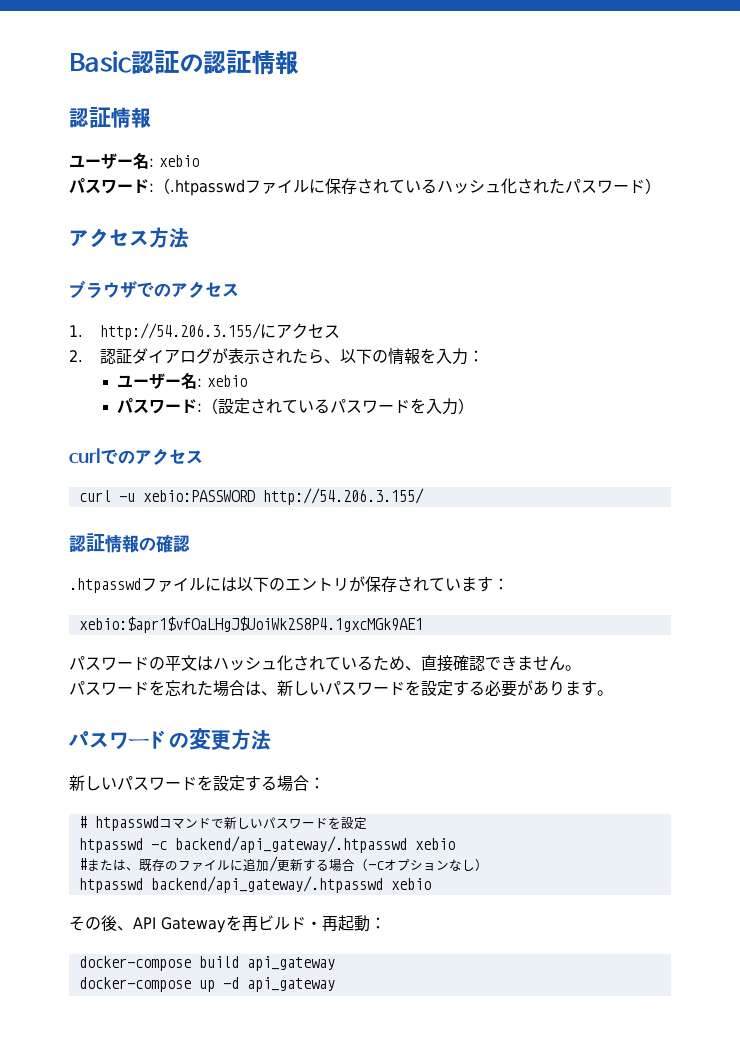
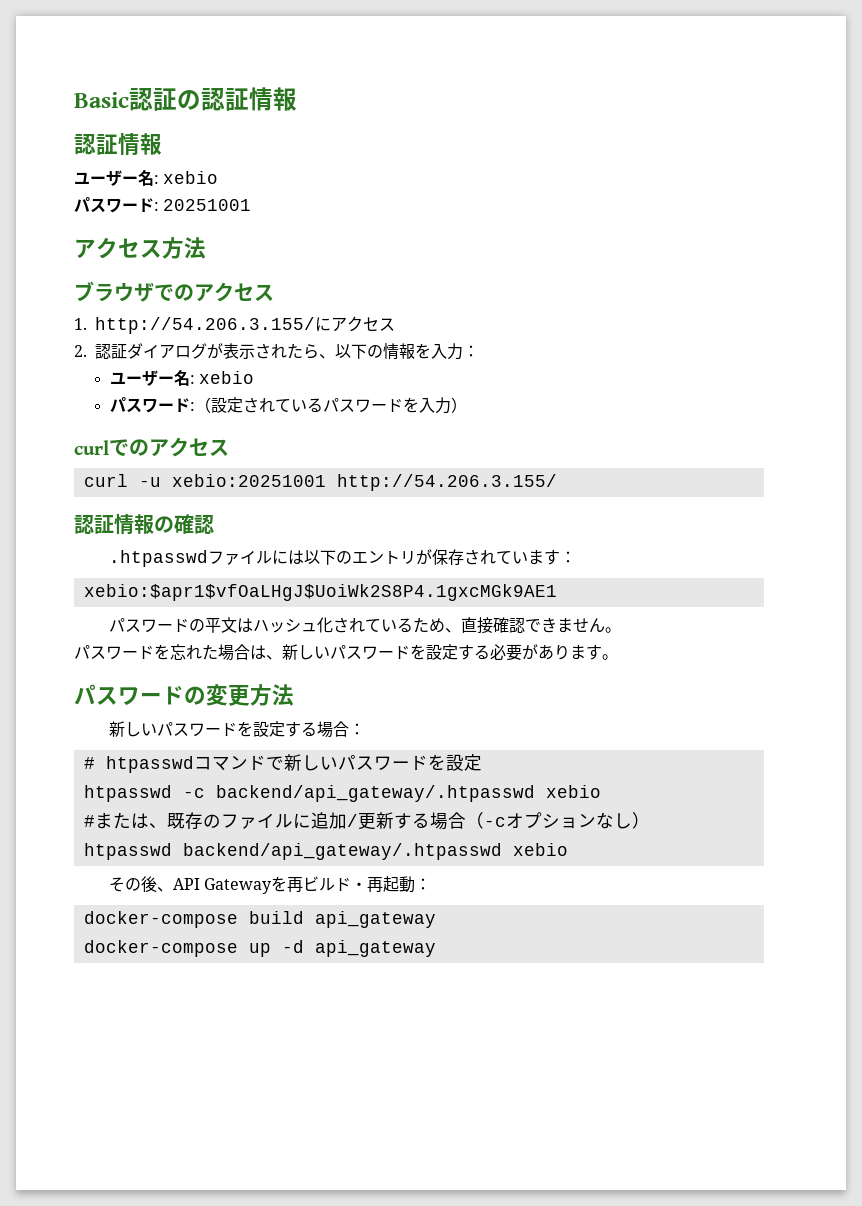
- パスワード:（.htpasswdファイルに保存されているハッシュ化されたパスワード）
+ パスワード: 20251001
- curl -u xebio:PASSWORD http://54.206.3.155/
+ curl -u xebio:20251001 http://54.206.3.155/

